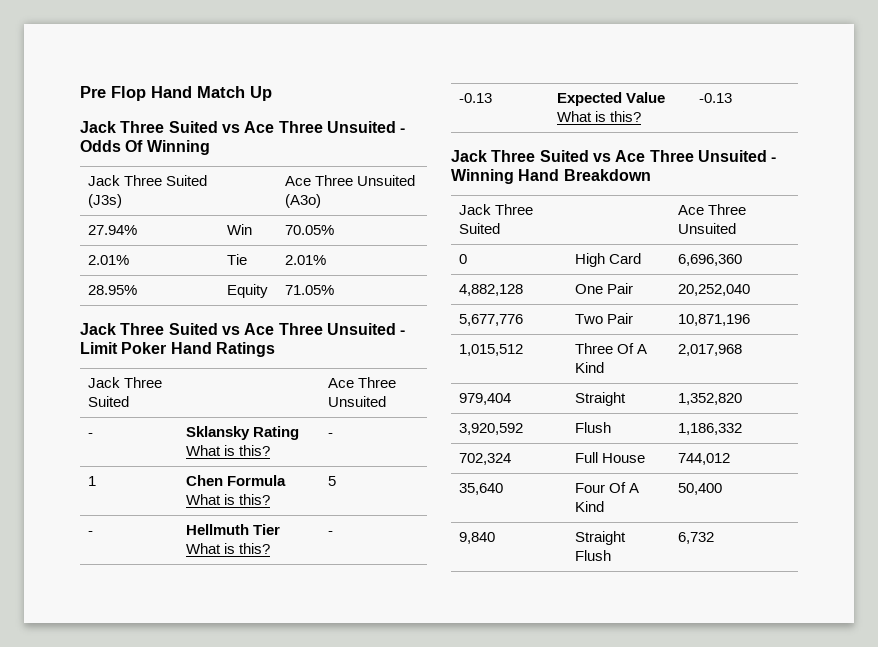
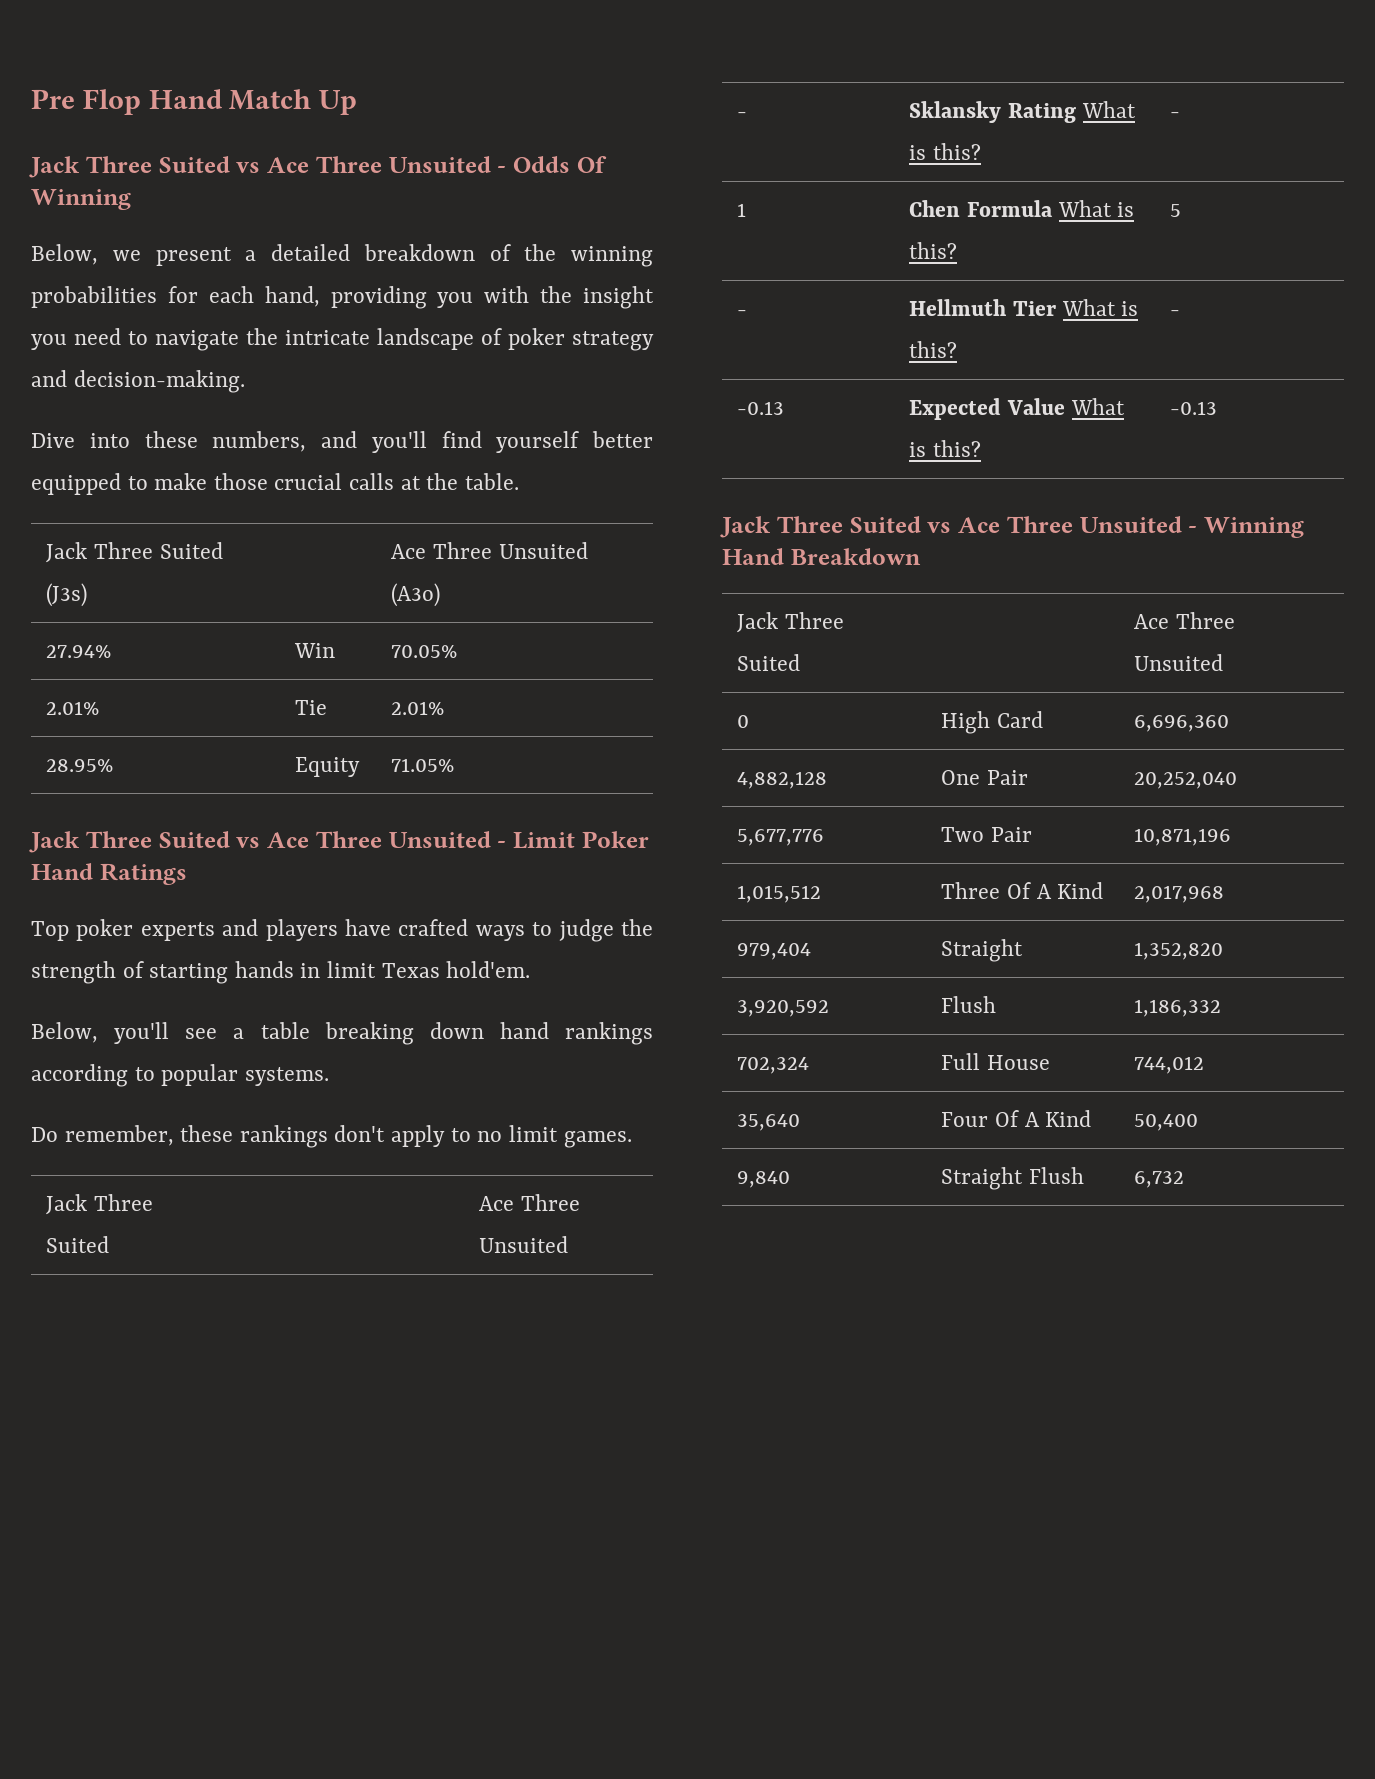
+ Below, we present a detailed breakdown of the winning probabilities for each hand, providing you with the insight you need to navigate the intricate landscape of poker strategy and decision-making.
+ Dive into these numbers, and you'll find yourself better equipped to make those crucial calls at the table.
+ Top poker experts and players have crafted ways to judge the strength of starting hands in limit Texas hold'em.
+ Below, you'll see a table breaking down hand rankings according to popular systems.
+ Do remember, these rankings don't apply to no limit games.

